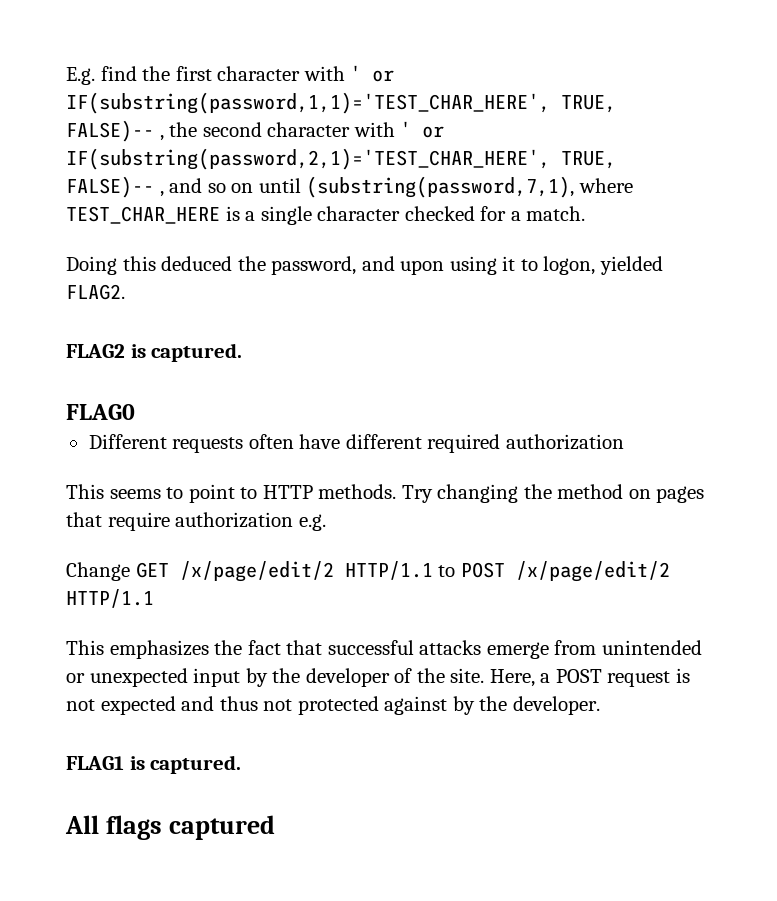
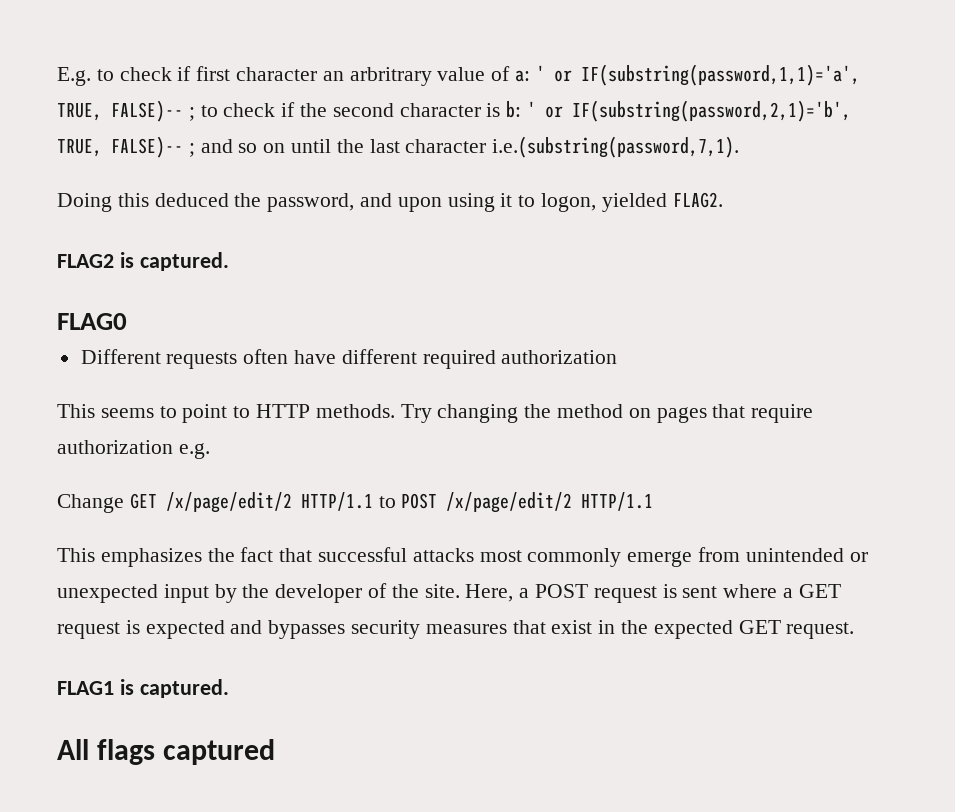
- E.g. find the first character with ' or IF(substring(password,1,1)='TEST_CHAR_HERE', TRUE, FALSE)-- , the second character with ' or IF(substring(password,2,1)='TEST_CHAR_HERE', TRUE, FALSE)-- , and so on until (substring(password,7,1), where TEST_CHAR_HERE is a single character checked for a match.
+ E.g. to check if first character an arbritrary value of a: ' or IF(substring(password,1,1)='a', TRUE, FALSE)-- ; to check if the second character is b: ' or IF(substring(password,2,1)='b', TRUE, FALSE)-- ; and so on until the last character i.e.(substring(password,7,1).
- This emphasizes the fact that successful attacks emerge from unintended or unexpected input by the developer of the site.
+ This emphasizes the fact that successful attacks most commonly emerge from unintended or unexpected input by the developer of the site.
- Here, a POST request is not expected and thus not protected against by the developer.
+ Here, a POST request is sent where a GET request is expected and bypasses security measures that exist in the expected GET request.

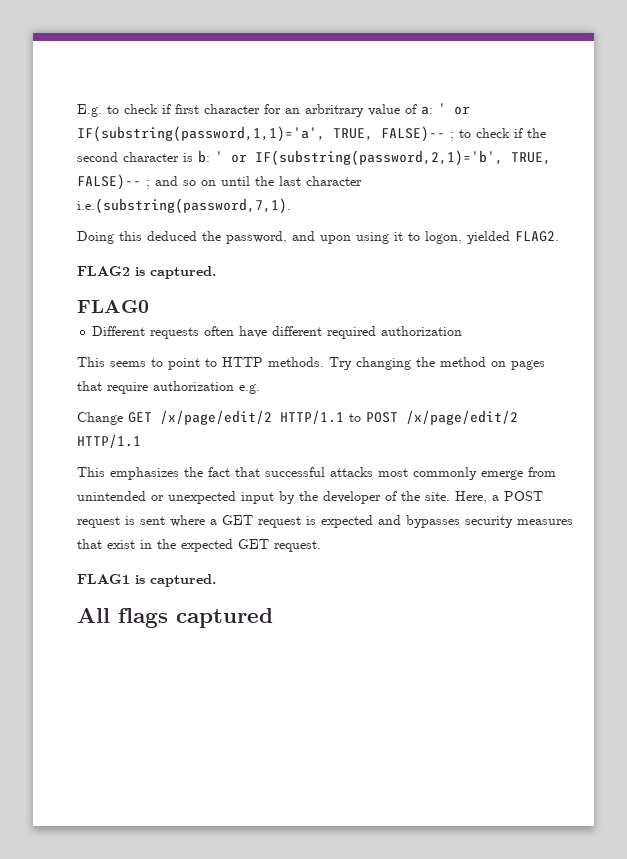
- E.g. to check if first character an arbritrary value of a: ' or IF(substring(password,1,1)='a', TRUE, FALSE)-- ; to check if the second character is b: ' or IF(substring(password,2,1)='b', TRUE, FALSE)-- ; and so on until the last character i.e.(substring(password,7,1).
+ E.g. to check if first character for an arbritrary value of a: ' or IF(substring(password,1,1)='a', TRUE, FALSE)-- ; to check if the second character is b: ' or IF(substring(password,2,1)='b', TRUE, FALSE)-- ; and so on until the last character i.e.(substring(password,7,1).

